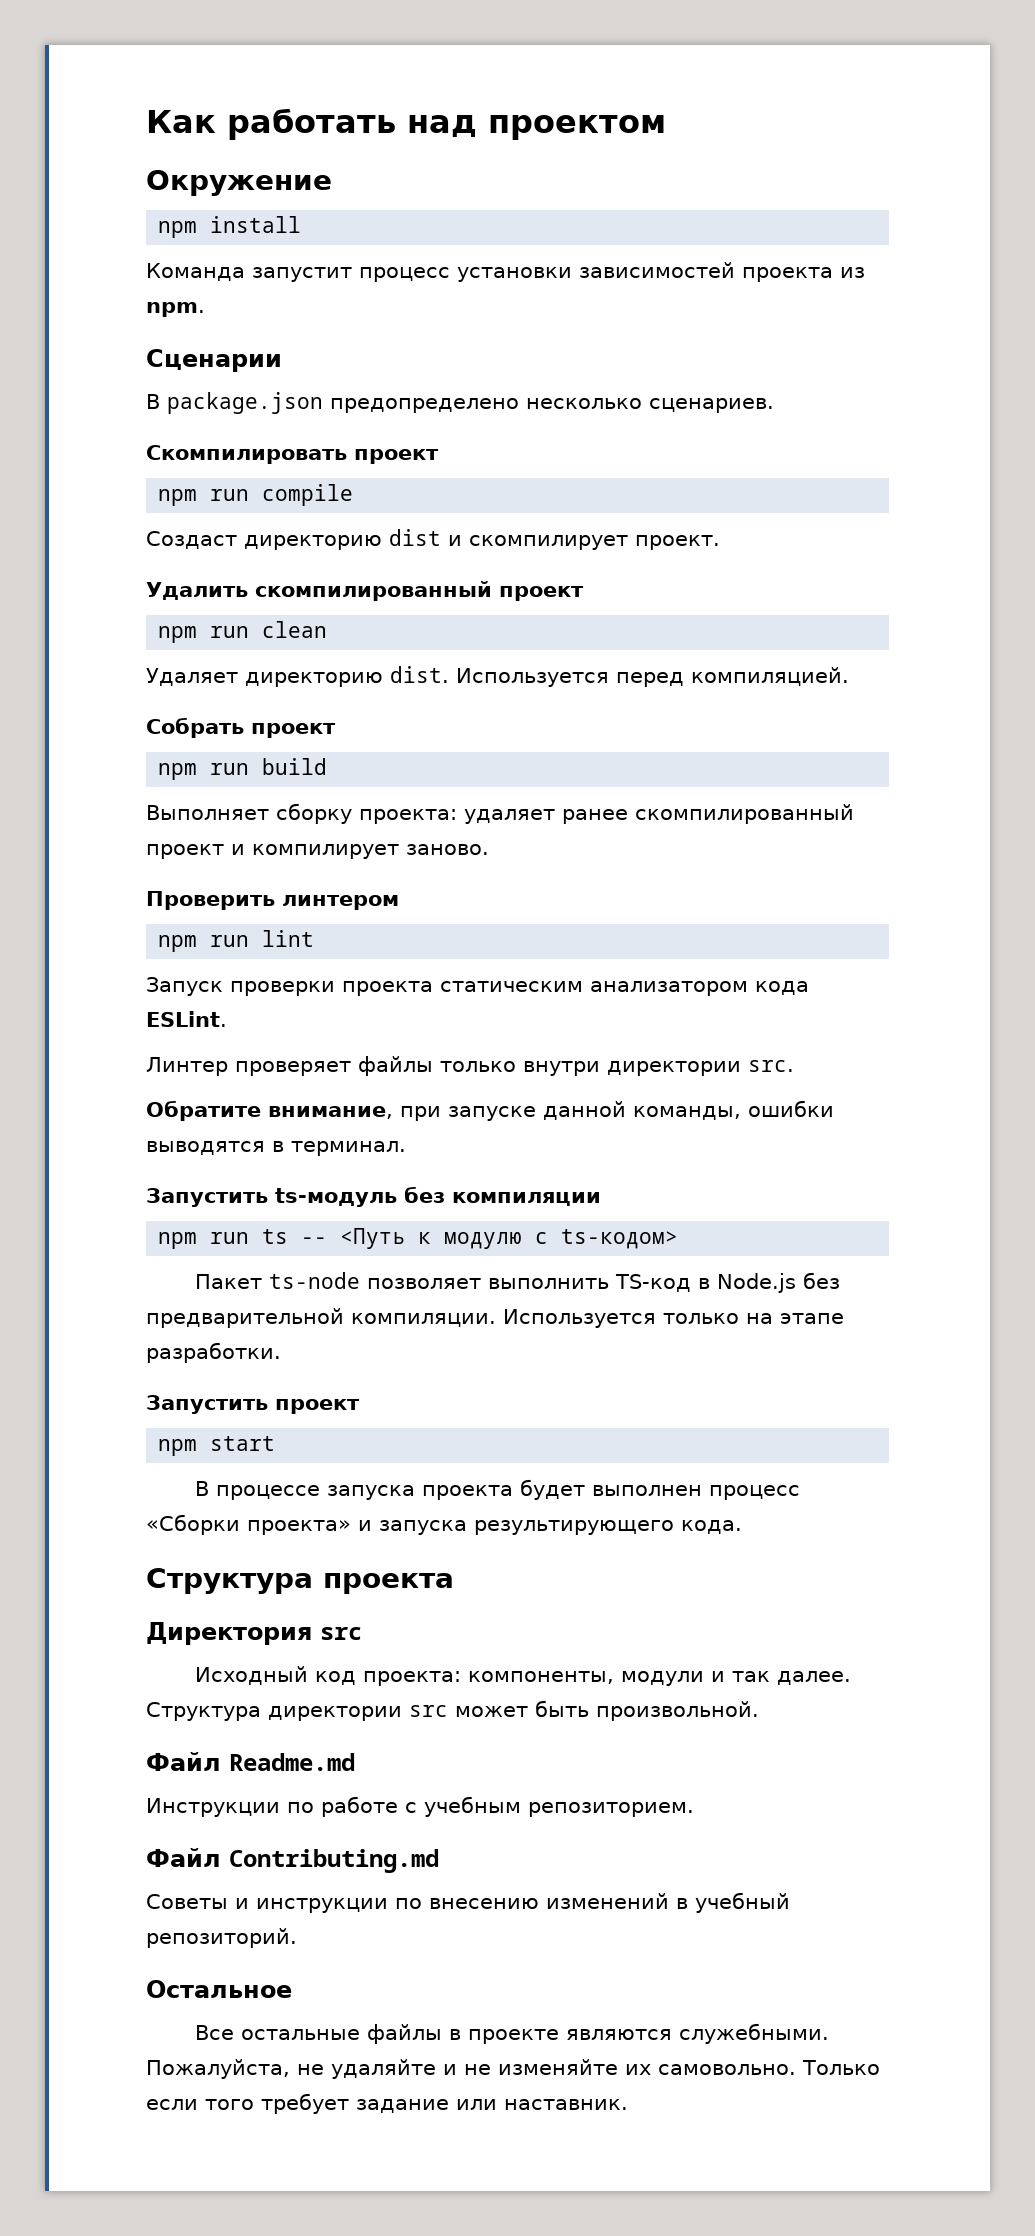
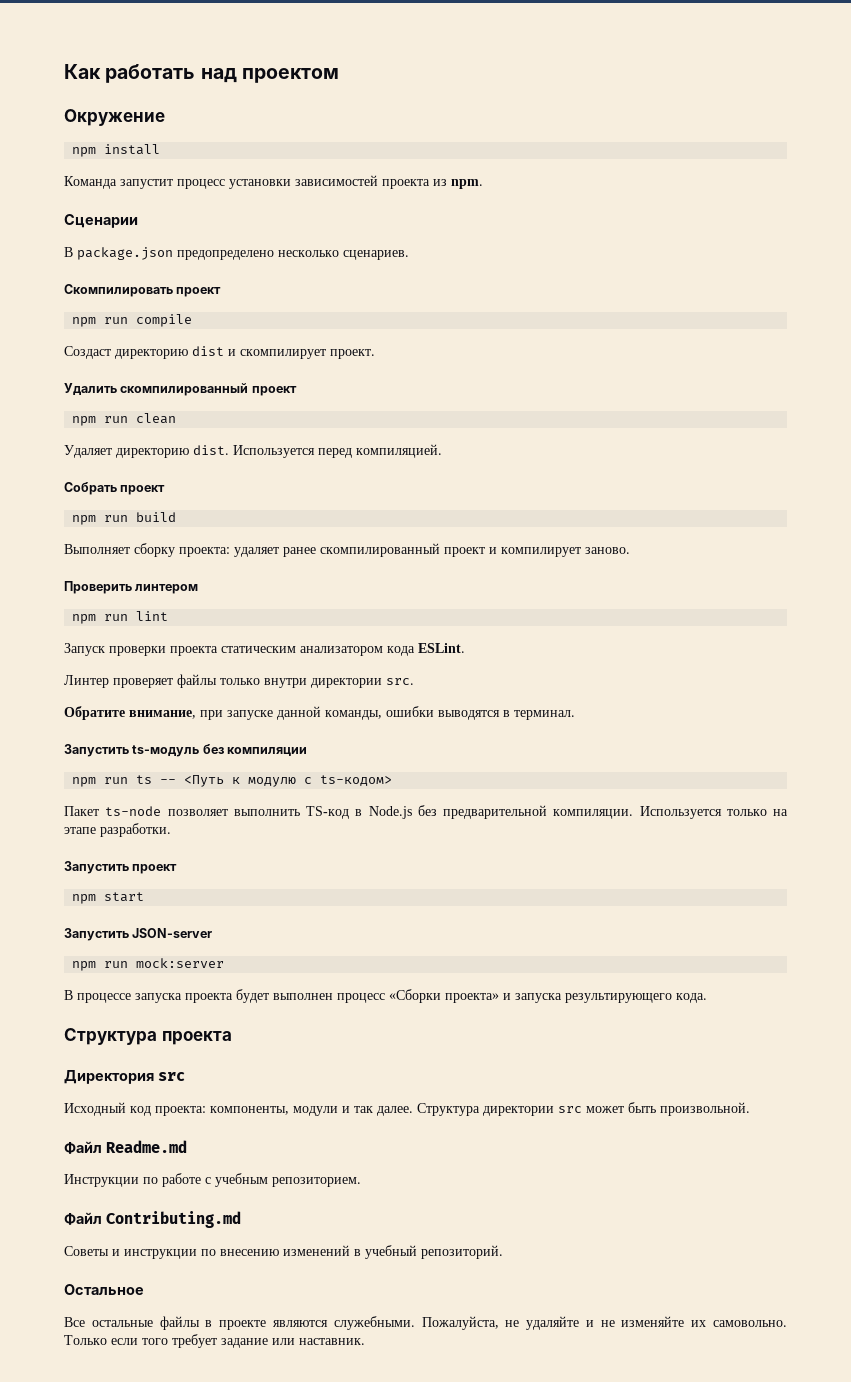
+ Запустить JSON-server
+ npm run mock:server

